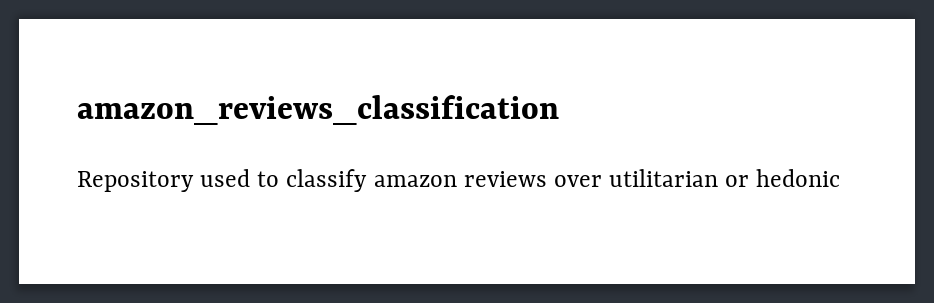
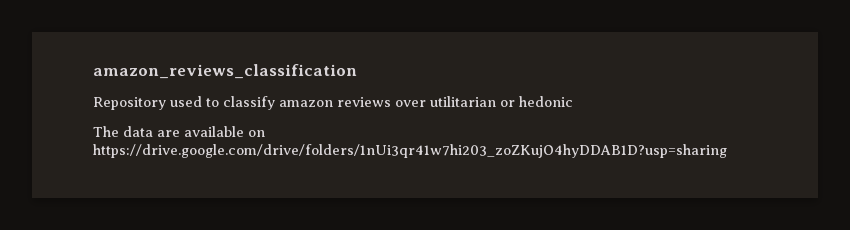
+ The data are available on https://drive.google.com/drive/folders/1nUi3qr41w7hi203_zoZKujO4hyDDAB1D?usp=sharing

